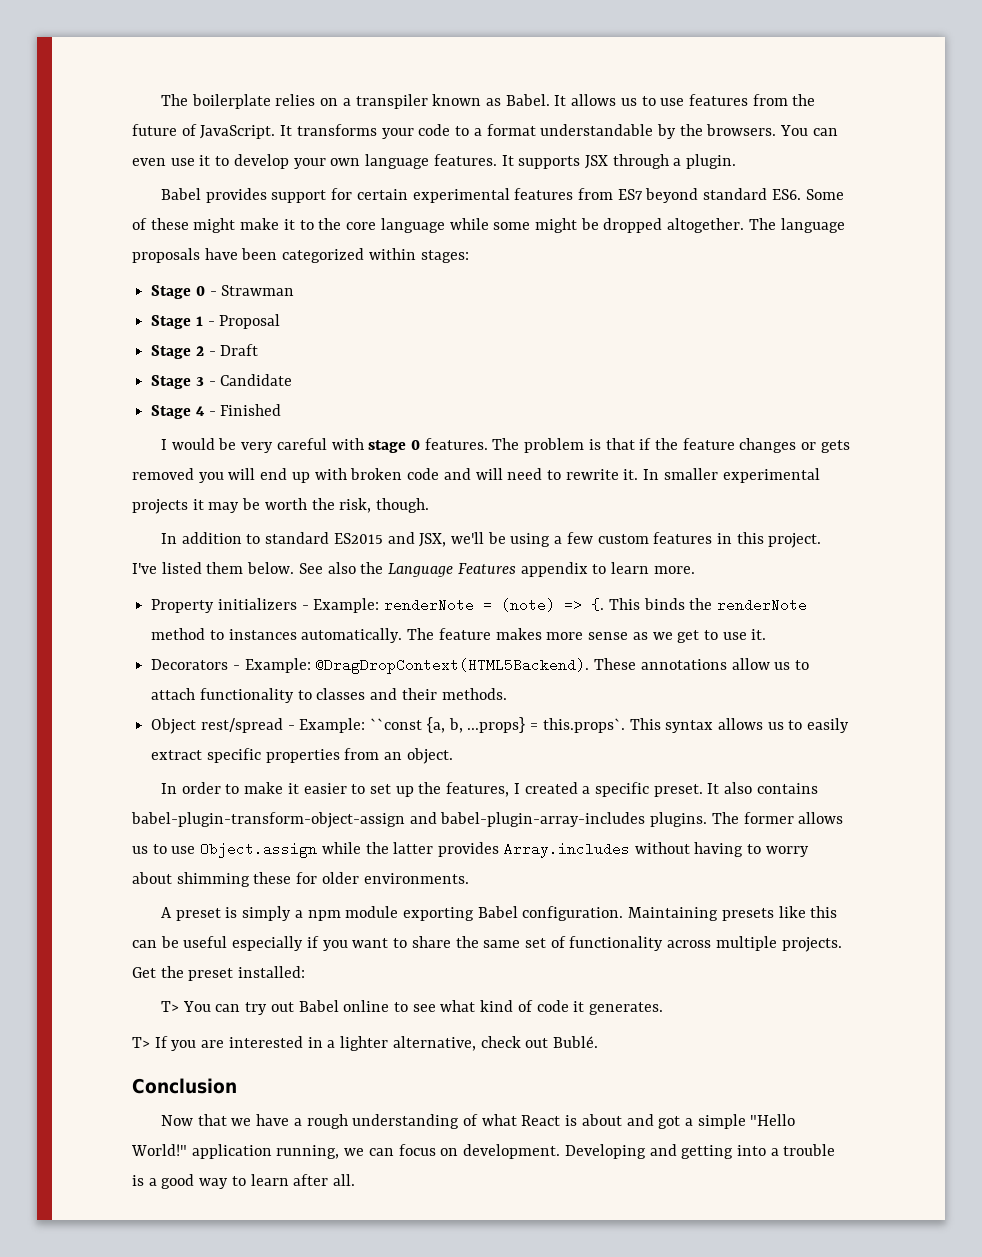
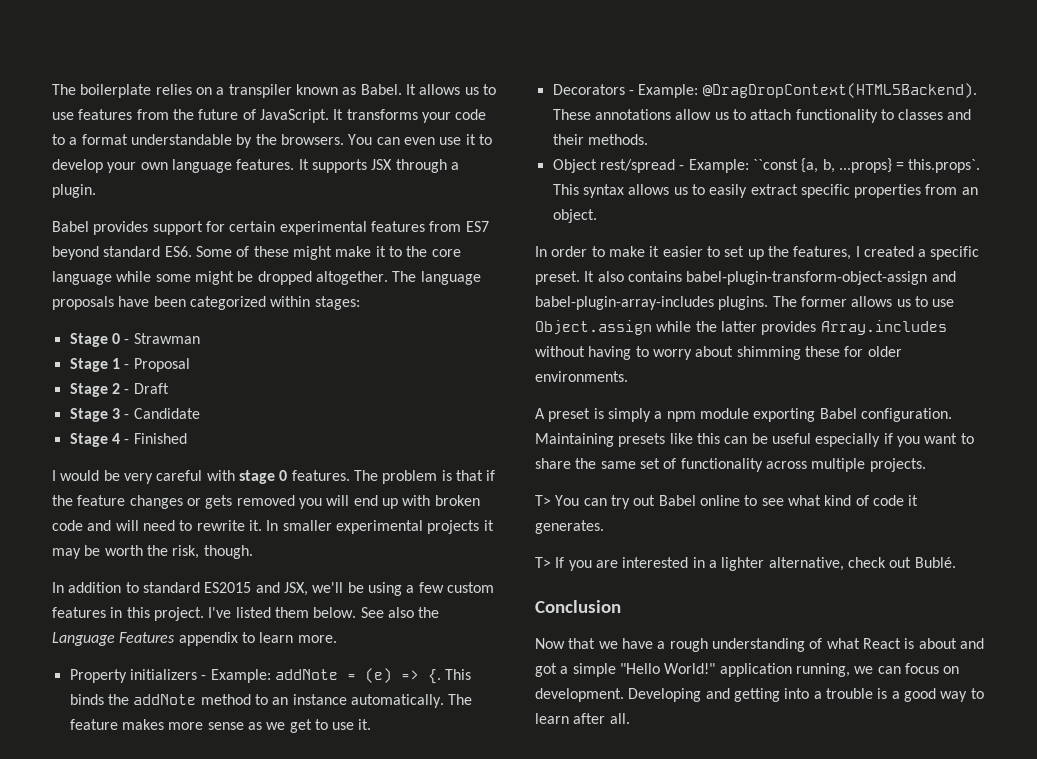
- Property initializers - Example: renderNote = (note) => {.
+ Property initializers - Example: addNote = (e) => {.
- This binds the renderNote method to instances automatically.
+ This binds the addNote method to an instance automatically.
- Get the preset installed:

